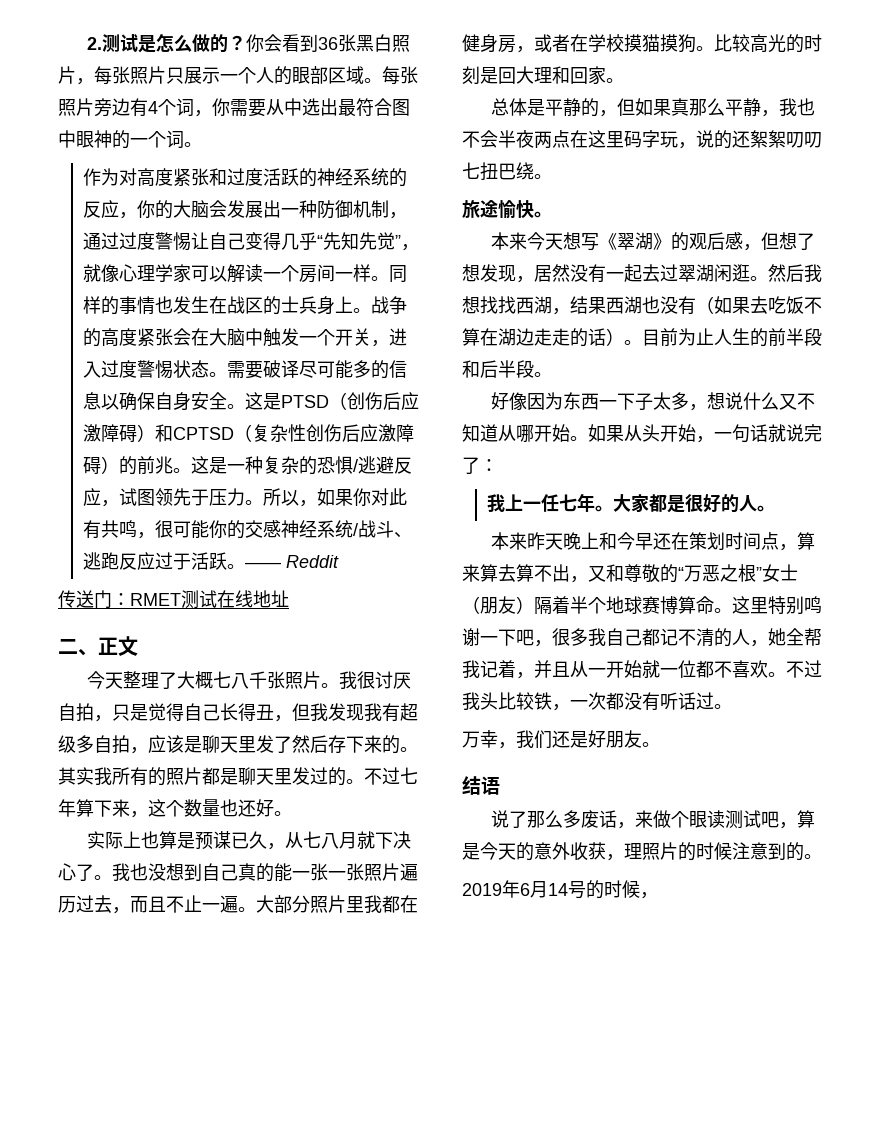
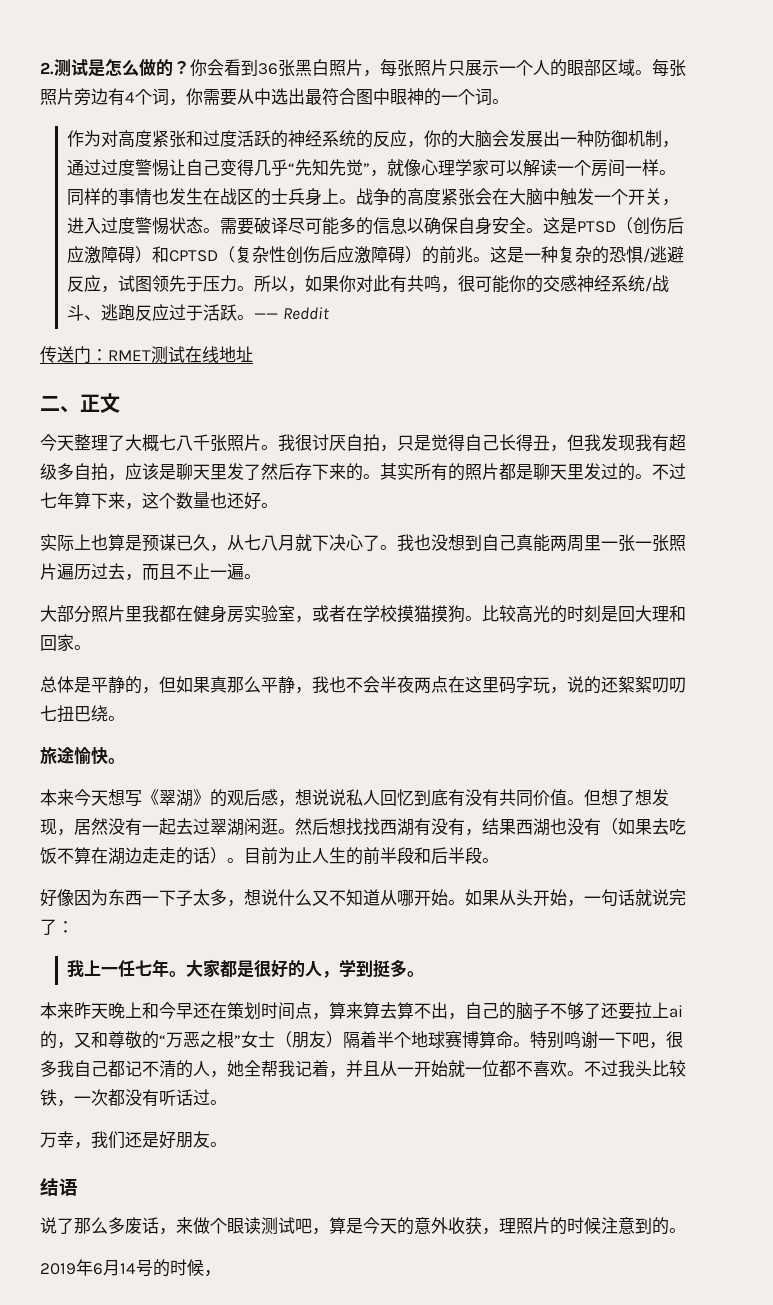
- 其实我所有的照片都是聊天里发过的。
+ 其实所有的照片都是聊天里发过的。
- 我也没想到自己真的能一张一张照片遍历过去，而且不止一遍。大部分照片里我都在健身房，或者在学校摸猫摸狗。
+ 我也没想到自己真能两周里一张一张照片遍历过去，而且不止一遍。
+ 大部分照片里我都在健身房实验室，或者在学校摸猫摸狗。
- 本来今天想写《翠湖》的观后感，但想了想发现，居然没有一起去过翠湖闲逛。
+ 本来今天想写《翠湖》的观后感，想说说私人回忆到底有没有共同价值。但想了想发现，居然没有一起去过翠湖闲逛。
- 然后我想找找西湖，结果西湖也没有（如果去吃饭不算在湖边走走的话）。
+ 然后想找找西湖有没有，结果西湖也没有（如果去吃饭不算在湖边走走的话）。
- 大家都是很好的人。
+ 大家都是很好的人，学到挺多。
- 本来昨天晚上和今早还在策划时间点，算来算去算不出，又和尊敬的“万恶之根”女士（朋友）隔着半个地球赛博算命。
+ 本来昨天晚上和今早还在策划时间点，算来算去算不出，自己的脑子不够了还要拉上ai的，又和尊敬的“万恶之根”女士（朋友）隔着半个地球赛博算命。
- 这里特别鸣谢一下吧，很多我自己都记不清的人，她全帮我记着，并且从一开始就一位都不喜欢。
+ 特别鸣谢一下吧，很多我自己都记不清的人，她全帮我记着，并且从一开始就一位都不喜欢。

